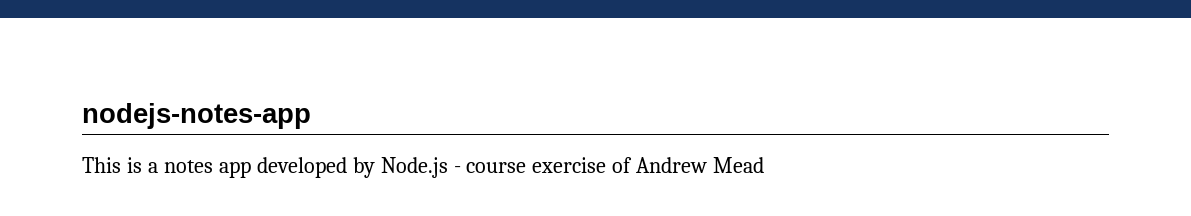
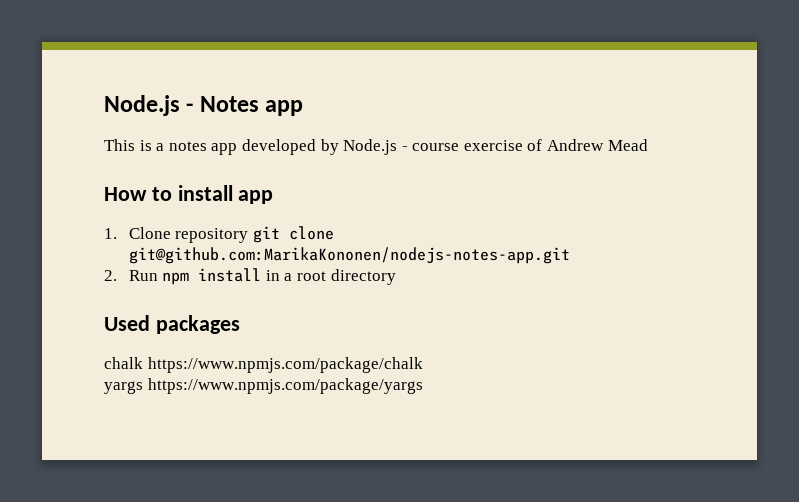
- nodejs-notes-app
+ Node.js - Notes app
+ How to install app
+ 1. Clone repository git clone git@github.com:MarikaKononen/nodejs-notes-app.git
+ 2. Run npm install in a root directory
+ Used packages
+ chalk https://www.npmjs.com/package/chalk
+ yargs https://www.npmjs.com/package/yargs

